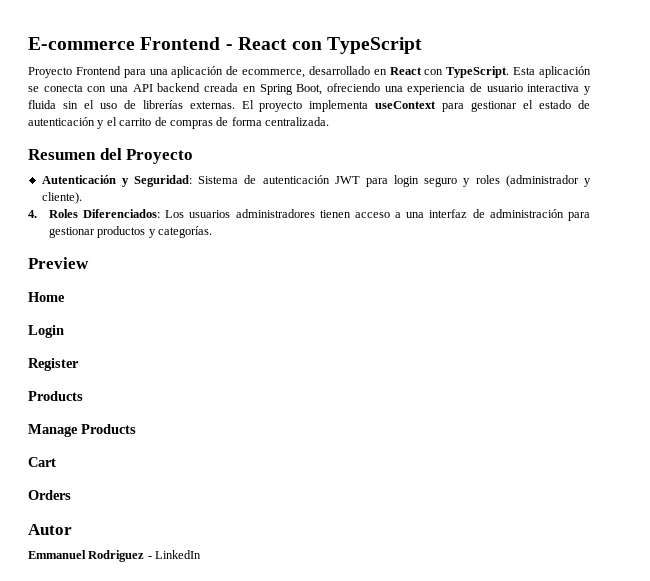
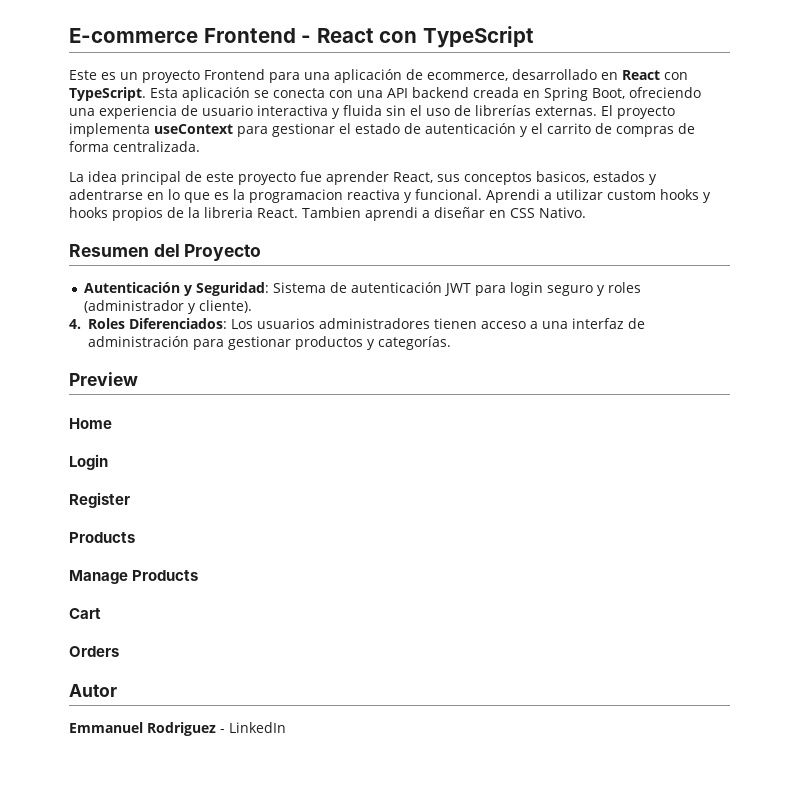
- Proyecto Frontend para una aplicación de ecommerce, desarrollado en React con TypeScript.
+ Este es un proyecto Frontend para una aplicación de ecommerce, desarrollado en React con TypeScript.
+ La idea principal de este proyecto fue aprender React, sus conceptos basicos, estados y adentrarse en lo que es la programacion reactiva y funcional. Aprendi a utilizar custom hooks y hooks propios de la libreria React. Tambien aprendi a diseñar en CSS Nativo.

